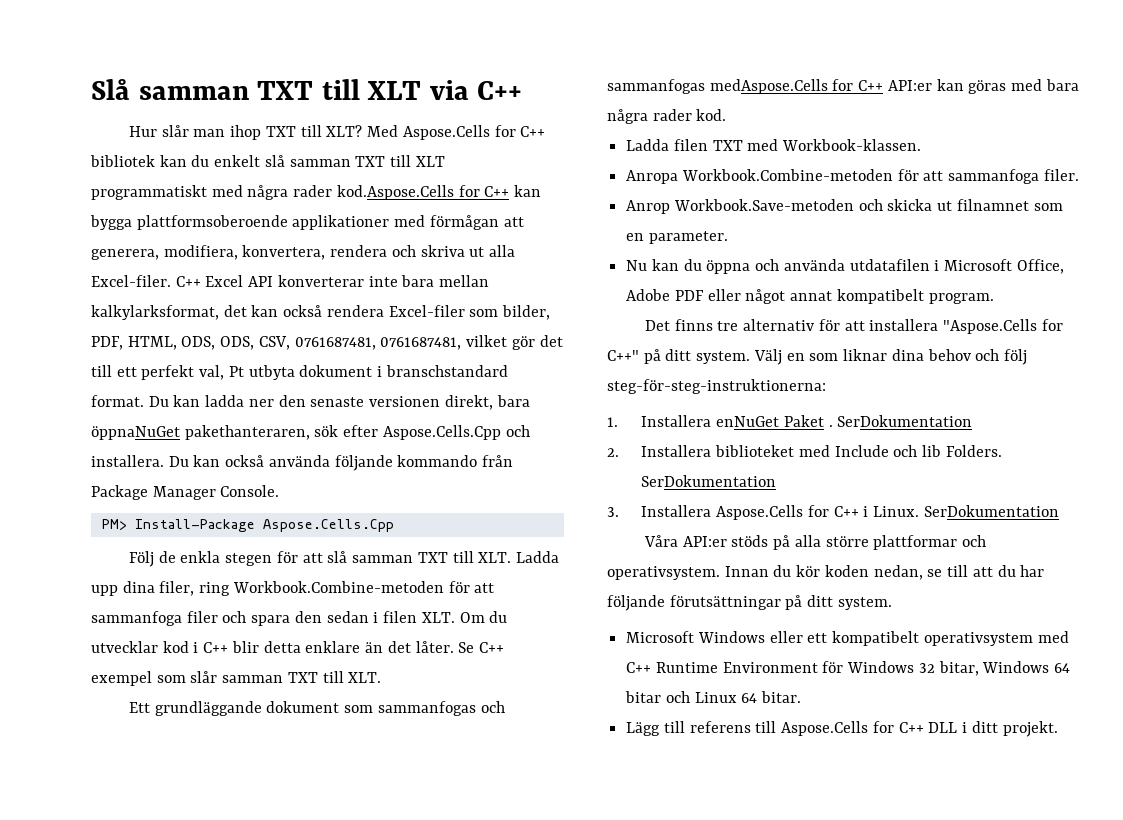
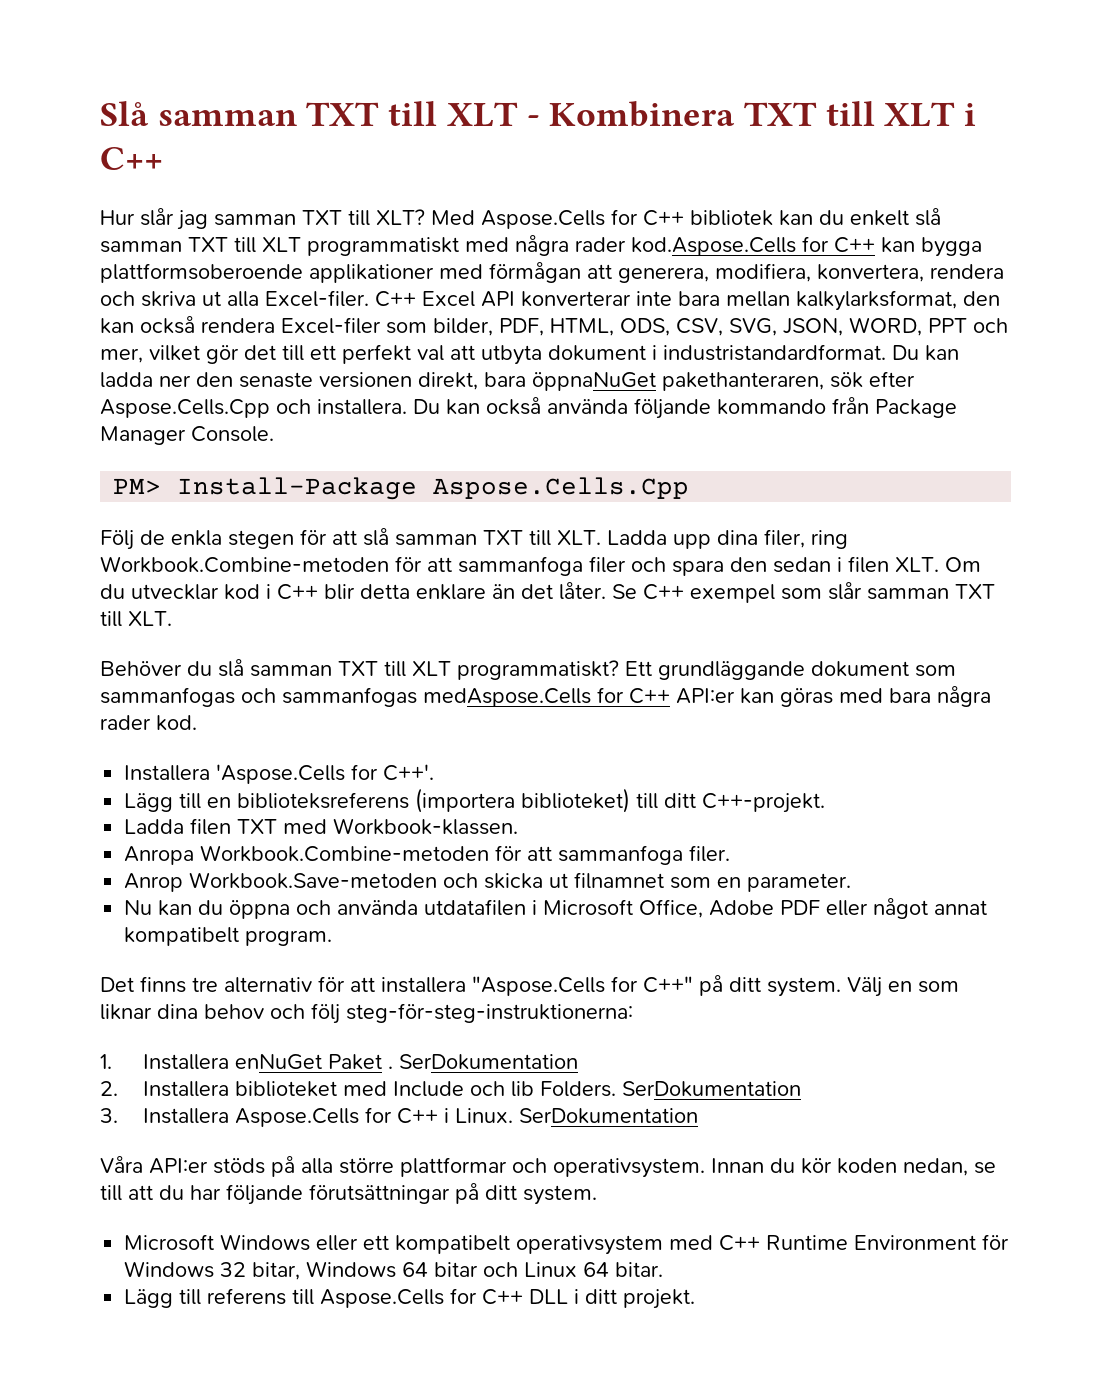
- Slå samman TXT till XLT via C++
+ Slå samman TXT till XLT - Kombinera TXT till XLT i C++
- Hur slår man ihop TXT till XLT?
+ Hur slår jag samman TXT till XLT?
- C++ Excel API konverterar inte bara mellan kalkylarksformat, det kan också rendera Excel-filer som bilder, PDF, HTML, ODS, ODS, CSV, 0761687481, 0761687481, vilket gör det till ett perfekt val, Pt utbyta dokument i branschstandard format.
+ C++ Excel API konverterar inte bara mellan kalkylarksformat, den kan också rendera Excel-filer som bilder, PDF, HTML, ODS, CSV, SVG, JSON, WORD, PPT och mer, vilket gör det till ett perfekt val att utbyta dokument i industristandardformat.
+ Behöver du slå samman TXT till XLT programmatiskt?
+ Installera 'Aspose.Cells for C++'.
+ Lägg till en biblioteksreferens (importera biblioteket) till ditt C++-projekt.

